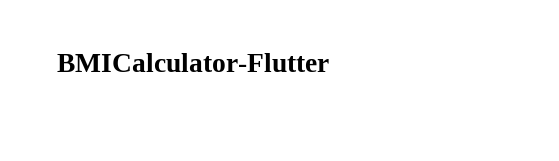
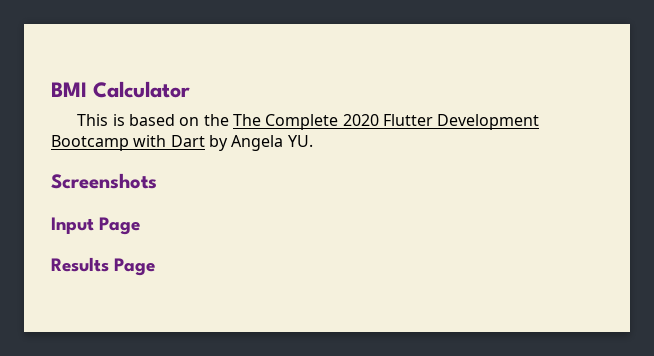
- BMICalculator-Flutter
+ BMI Calculator
+ This is based on the The Complete 2020 Flutter Development Bootcamp with Dart by Angela YU.
+ Screenshots
+ Input Page
+ Results Page

